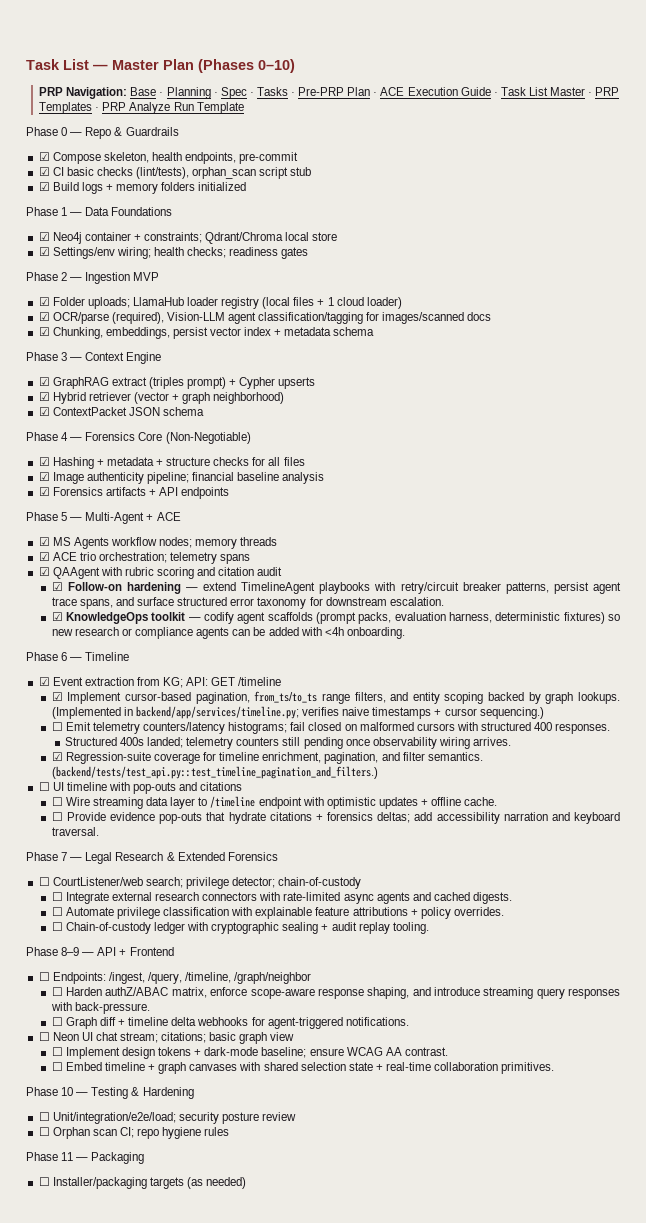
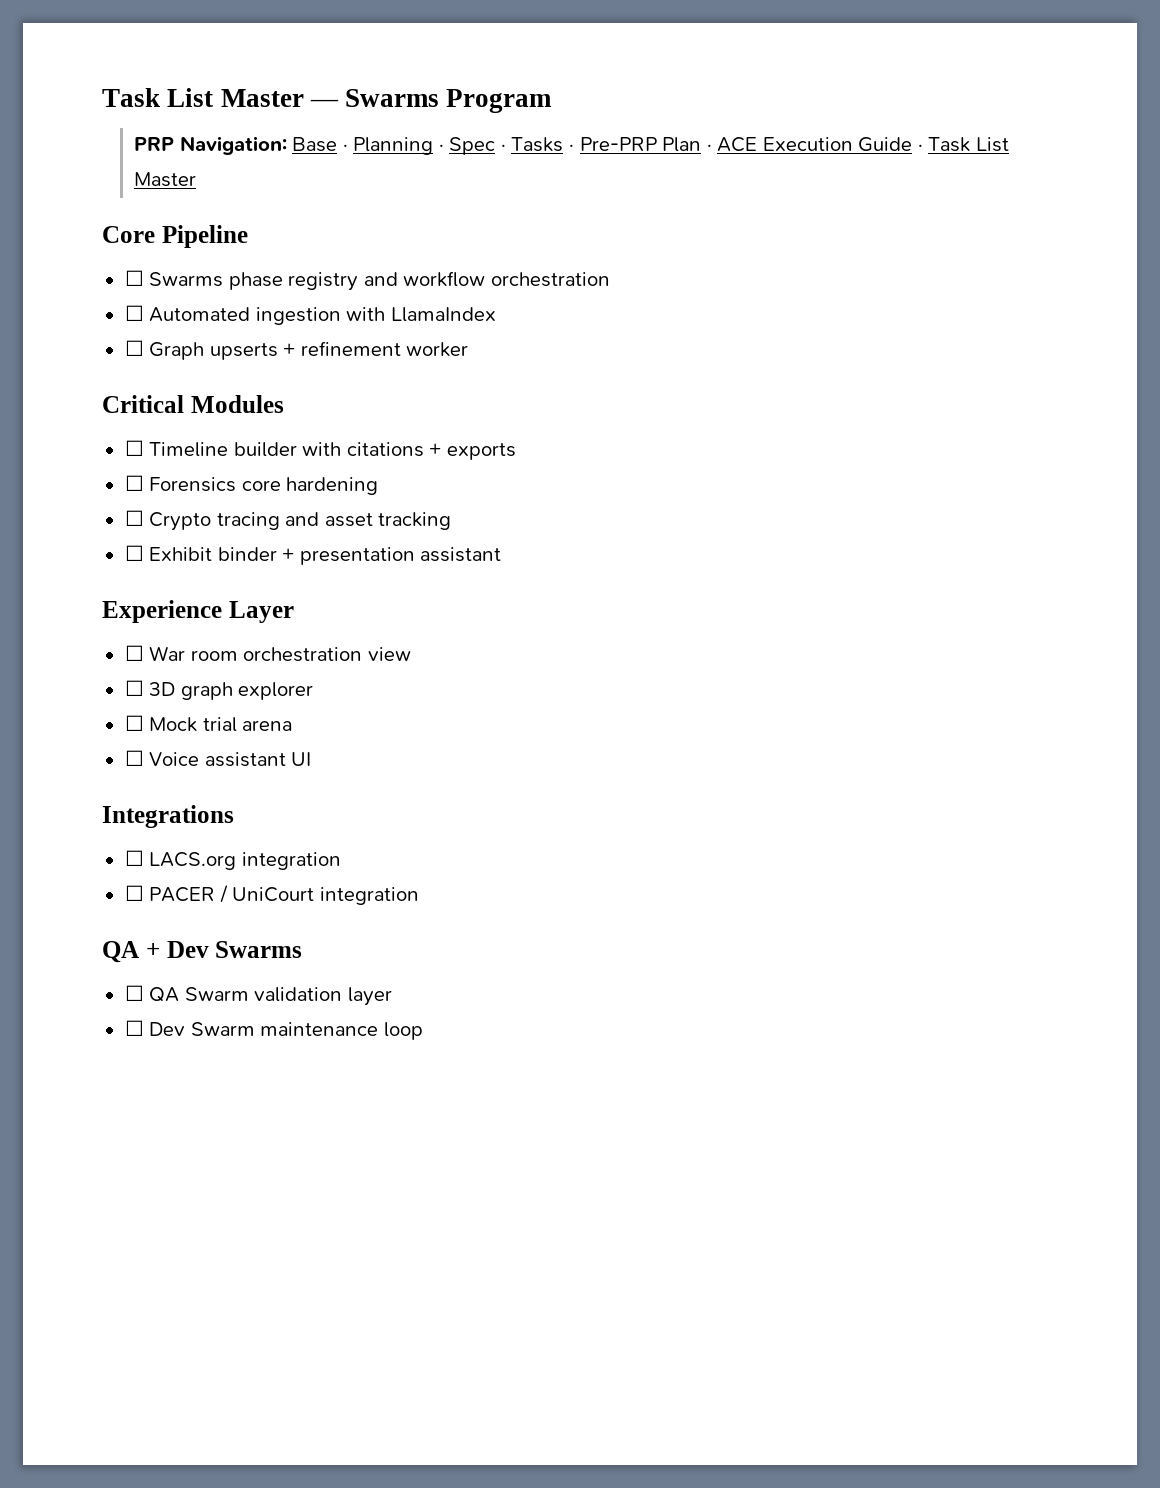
- Task List — Master Plan (Phases 0–10)
+ Task List Master — Swarms Program
- PRP Navigation: Base · Planning · Spec · Tasks · Pre-PRP Plan · ACE Execution Guide · Task List Master · PRP Templates · PRP Analyze Run Template
- Phase 0 — Repo & Guardrails
- ☑ Compose skeleton, health endpoints, pre-commit
- ☑ CI basic checks (lint/tests), orphan_scan script stub
- ☑ Build logs + memory folders initialized
- Phase 1 — Data Foundations
- ☑ Neo4j container + constraints; Qdrant/Chroma local store
- ☑ Settings/env wiring; health checks; readiness gates
- Phase 2 — Ingestion MVP
- ☑ Folder uploads; LlamaHub loader registry (local files + 1 cloud loader)
- ☑ OCR/parse (required), Vision‑LLM agent classification/tagging for images/scanned docs
- ☑ Chunking, embeddings, persist vector index + metadata schema
- Phase 3 — Context Engine
- ☑ GraphRAG extract (triples prompt) + Cypher upserts
- ☑ Hybrid retriever (vector + graph neighborhood)
- ☑ ContextPacket JSON schema
- Phase 4 — Forensics Core (Non‑Negotiable)
- ☑ Hashing + metadata + structure checks for all files
- ☑ Image authenticity pipeline; financial baseline analysis
- ☑ Forensics artifacts + API endpoints
- Phase 5 — Multi‑Agent + ACE
- ☑ MS Agents workflow nodes; memory threads
- ☑ ACE trio orchestration; telemetry spans
- ☑ QAAgent with rubric scoring and citation audit
- ☑ Follow-on hardening — extend TimelineAgent playbooks with retry/circuit breaker patterns, persist agent trace spans, and surface structured error taxonomy for downstream escalation.
- ☑ KnowledgeOps toolkit — codify agent scaffolds (prompt packs, evaluation harness, deterministic fixtures) so new research or compliance agents can be added with <4h onboarding.
- Phase 6 — Timeline
- ☑ Event extraction from KG; API: GET /timeline
- ☑ Implement cursor-based pagination, from_ts/to_ts range filters, and entity scoping backed by graph lookups. (Implemented in backend/app/services/timeline.py; verifies naive timestamps + cursor sequencing.)
- ☐ Emit telemetry counters/latency histograms; fail closed on malformed cursors with structured 400 responses.
- Structured 400s landed; telemetry counters still pending once observability wiring arrives.
- ☑ Regression-suite coverage for timeline enrichment, pagination, and filter semantics. (backend/tests/test_api.py::test_timeline_pagination_and_filters.)
- ☐ UI timeline with pop‑outs and citations
- ☐ Wire streaming data layer to /timeline endpoint with optimistic updates + offline cache.
- ☐ Provide evidence pop-outs that hydrate citations + forensics deltas; add accessibility narration and keyboard traversal.
- Phase 7 — Legal Research & Extended Forensics
- ☐ CourtListener/web search; privilege detector; chain‑of‑custody
- ☐ Integrate external research connectors with rate-limited async agents and cached digests.
- ☐ Automate privilege classification with explainable feature attributions + policy overrides.
- ☐ Chain-of-custody ledger with cryptographic sealing + audit replay tooling.
- Phase 8–9 — API + Frontend
- ☐ Endpoints: /ingest, /query, /timeline, /graph/neighbor
- ☐ Harden authZ/ABAC matrix, enforce scope-aware response shaping, and introduce streaming query responses with back-pressure.
- ☐ Graph diff + timeline delta webhooks for agent-triggered notifications.
- ☐ Neon UI chat stream; citations; basic graph view
- ☐ Implement design tokens + dark-mode baseline; ensure WCAG AA contrast.
- ☐ Embed timeline + graph canvases with shared selection state + real-time collaboration primitives.
- Phase 10 — Testing & Hardening
- ☐ Unit/integration/e2e/load; security posture review
- ☐ Orphan scan CI; repo hygiene rules
- Phase 11 — Packaging
- ☐ Installer/packaging targets (as needed)
+ PRP Navigation: Base · Planning · Spec · Tasks · Pre-PRP Plan · ACE Execution Guide · Task List Master
+ Core Pipeline
+ ☐ Swarms phase registry and workflow orchestration
+ ☐ Automated ingestion with LlamaIndex
+ ☐ Graph upserts + refinement worker
+ Critical Modules
+ ☐ Timeline builder with citations + exports
+ ☐ Forensics core hardening
+ ☐ Crypto tracing and asset tracking
+ ☐ Exhibit binder + presentation assistant
+ Experience Layer
+ ☐ War room orchestration view
+ ☐ 3D graph explorer
+ ☐ Mock trial arena
+ ☐ Voice assistant UI
+ Integrations
+ ☐ LACS.org integration
+ ☐ PACER / UniCourt integration
+ QA + Dev Swarms
+ ☐ QA Swarm validation layer
+ ☐ Dev Swarm maintenance loop

